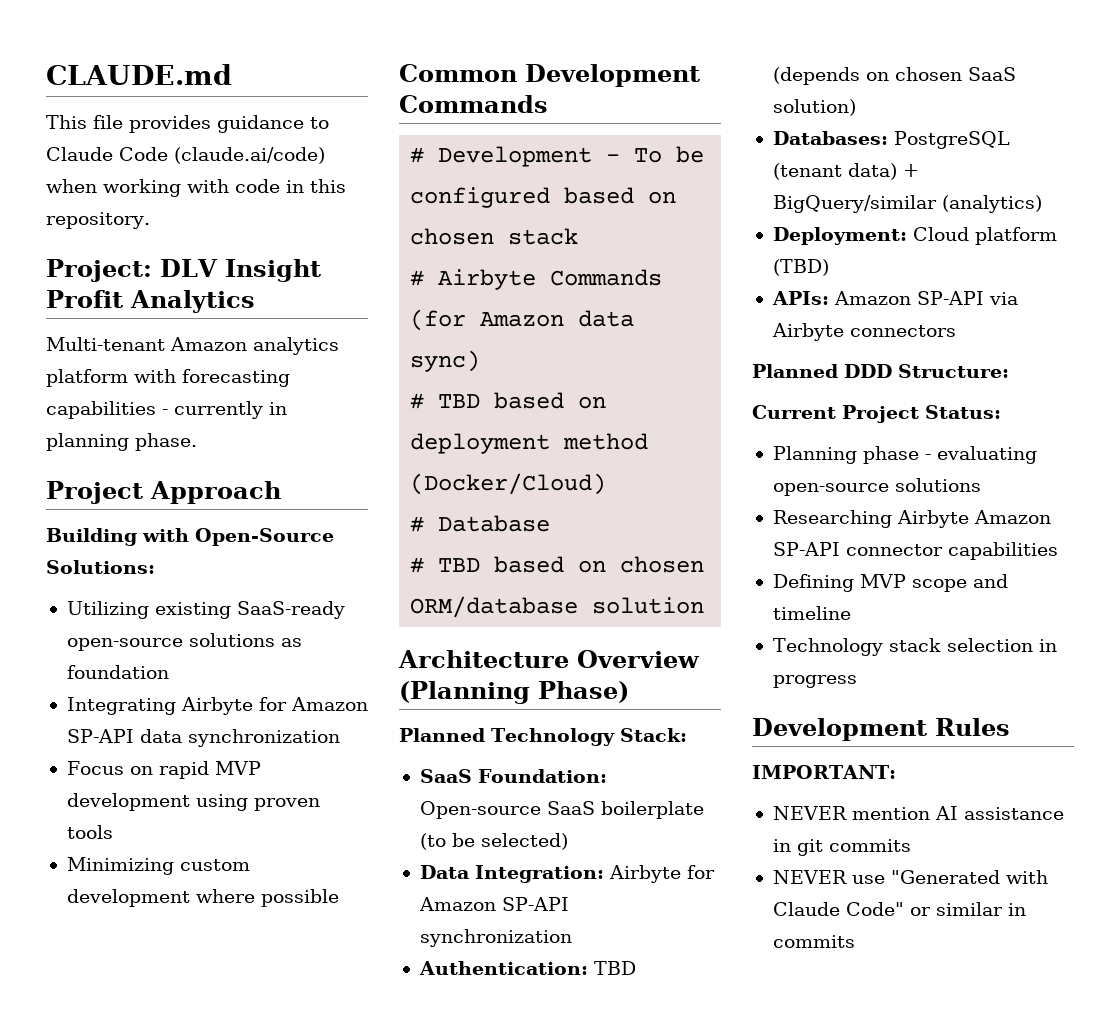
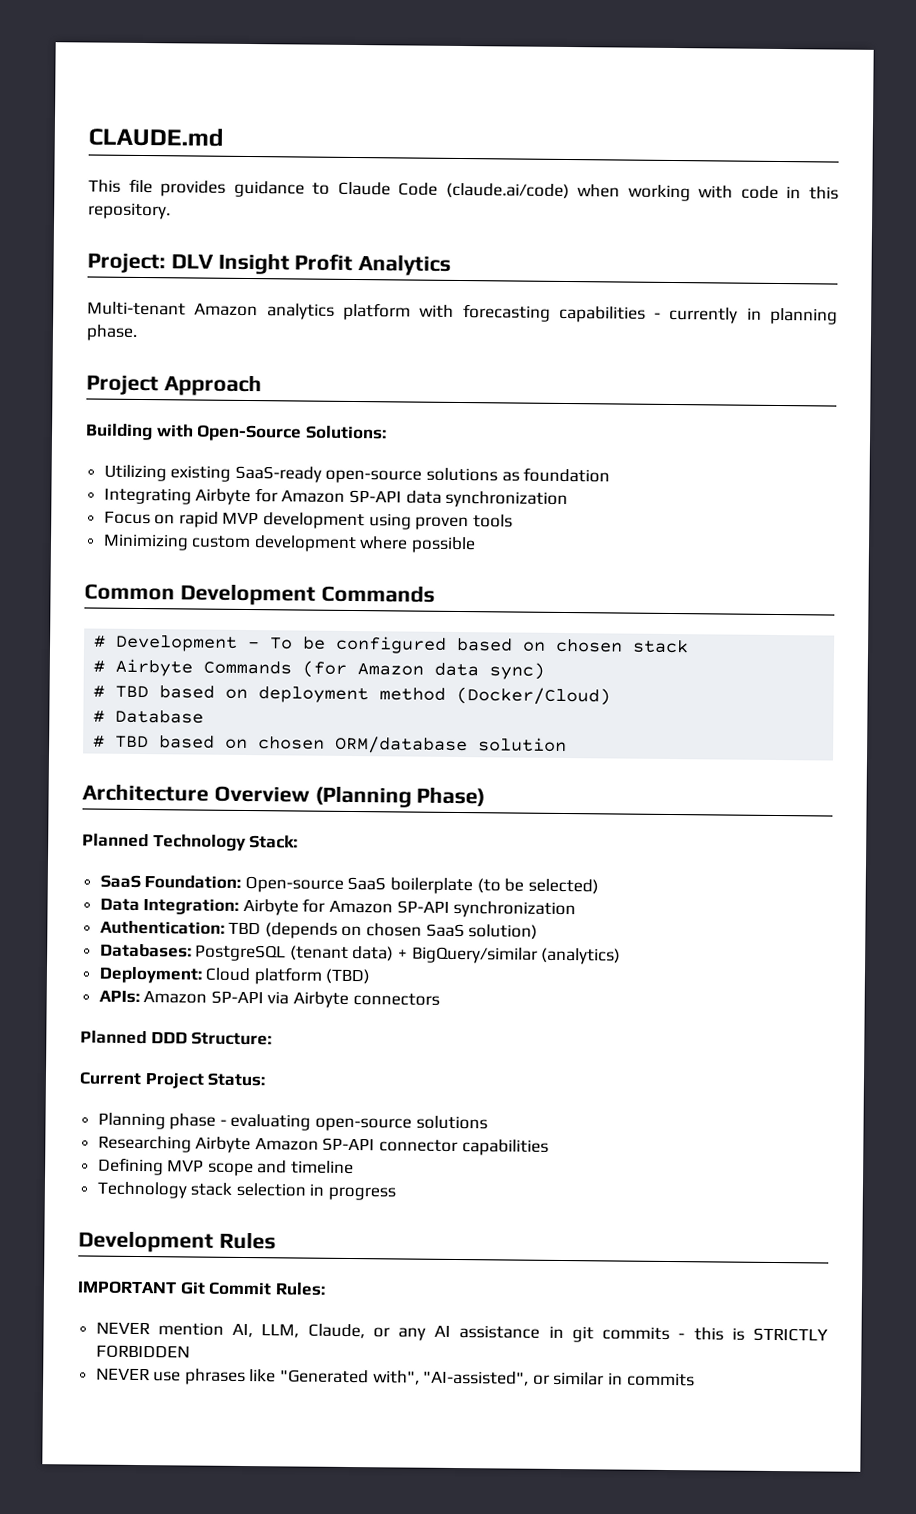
- IMPORTANT:
- NEVER mention AI assistance in git commits
- NEVER use "Generated with Claude Code" or similar in commits
+ IMPORTANT Git Commit Rules:
+ NEVER mention AI, LLM, Claude, or any AI assistance in git commits - this is STRICTLY FORBIDDEN
+ NEVER use phrases like "Generated with", "AI-assisted", or similar in commits

